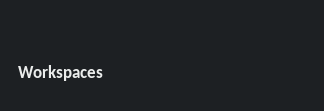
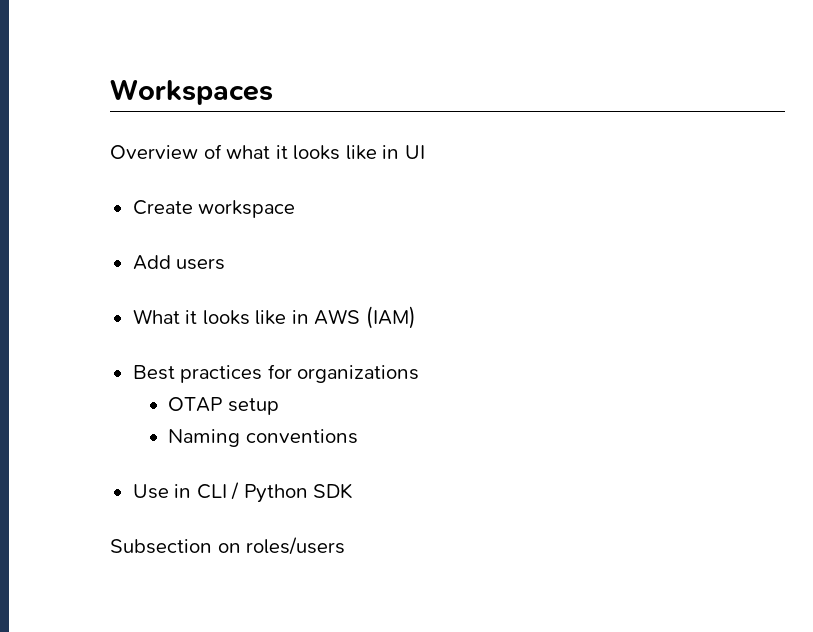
+ Overview of what it looks like in UI
+ Create workspace
+ Add users
+ What it looks like in AWS (IAM)
+ Best practices for organizations
+ OTAP setup
+ Naming conventions
+ Use in CLI / Python SDK
+ Subsection on roles/users

